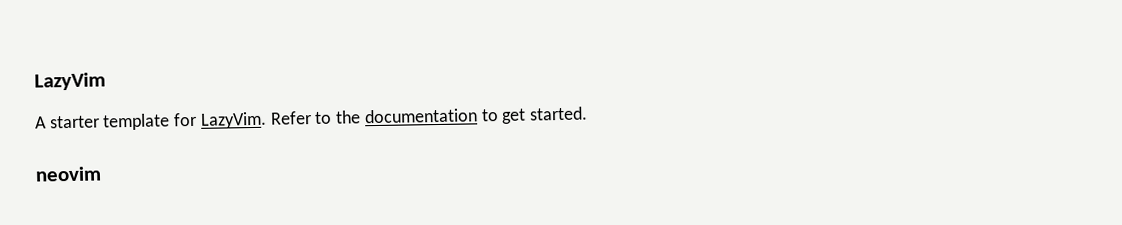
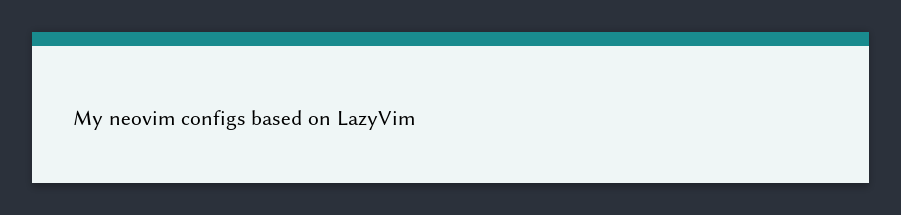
- LazyVim
- A starter template for LazyVim. Refer to the documentation to get started.
- neovim
+ My neovim configs based on LazyVim

